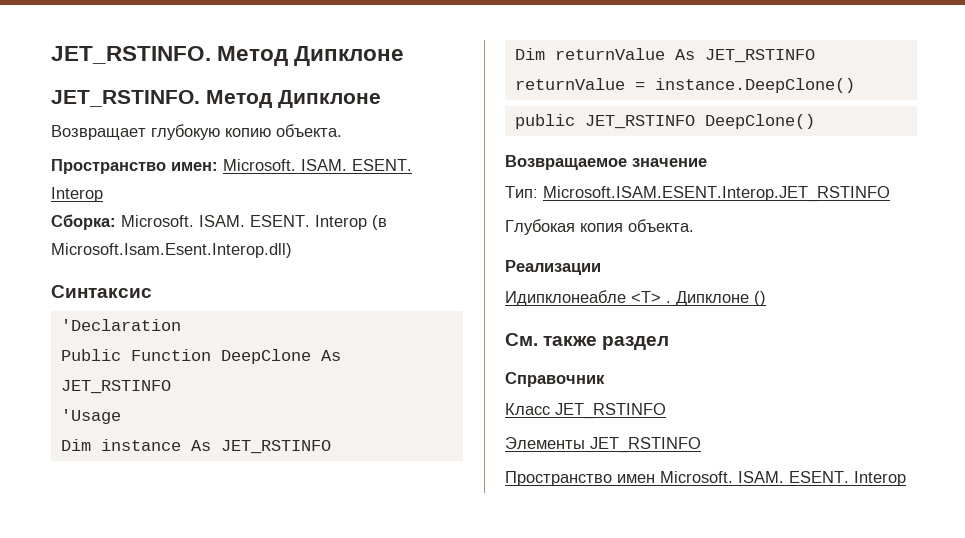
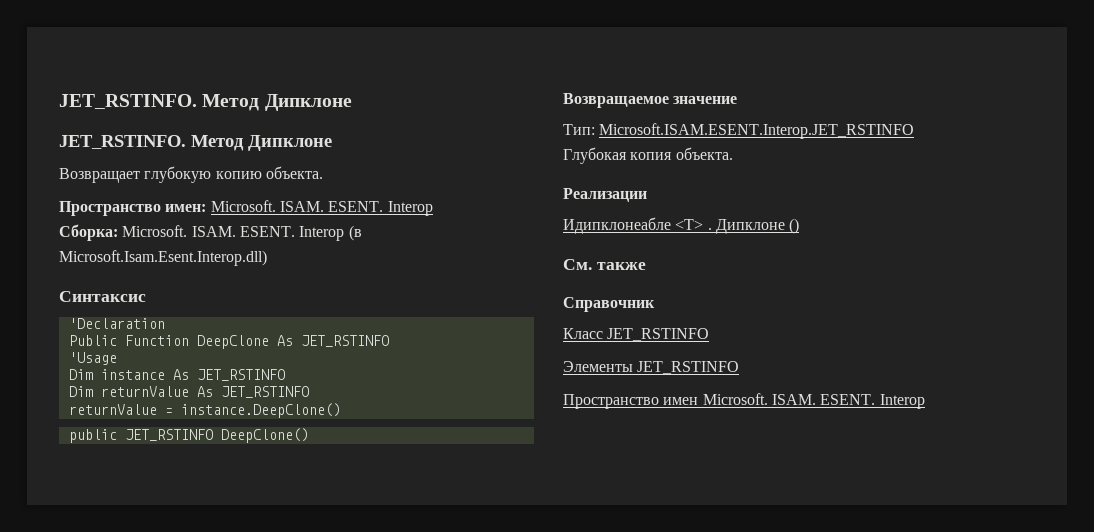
- См. также раздел
+ См. также

